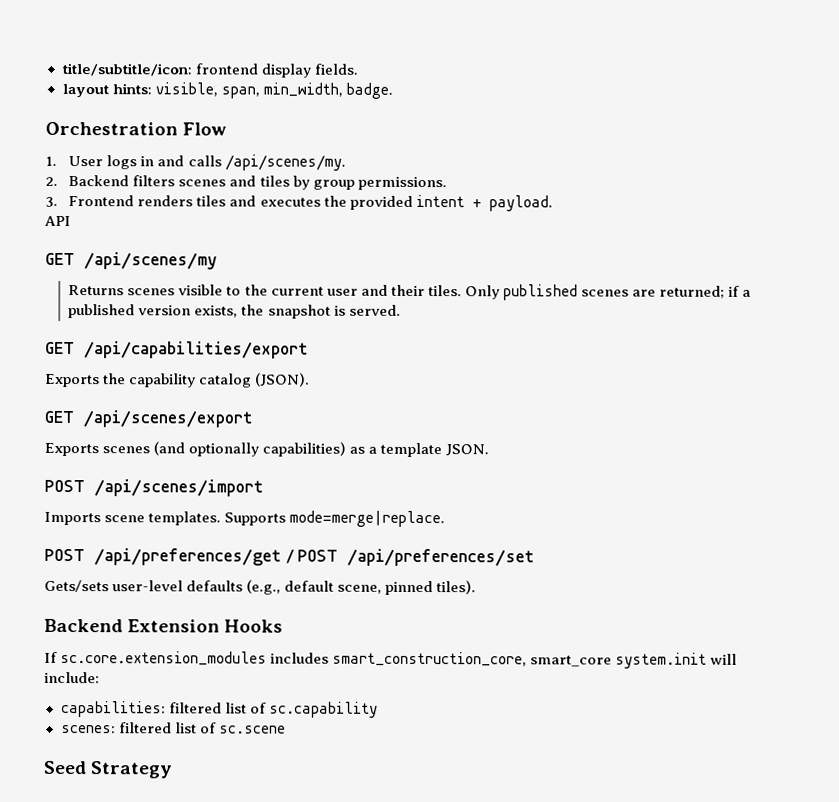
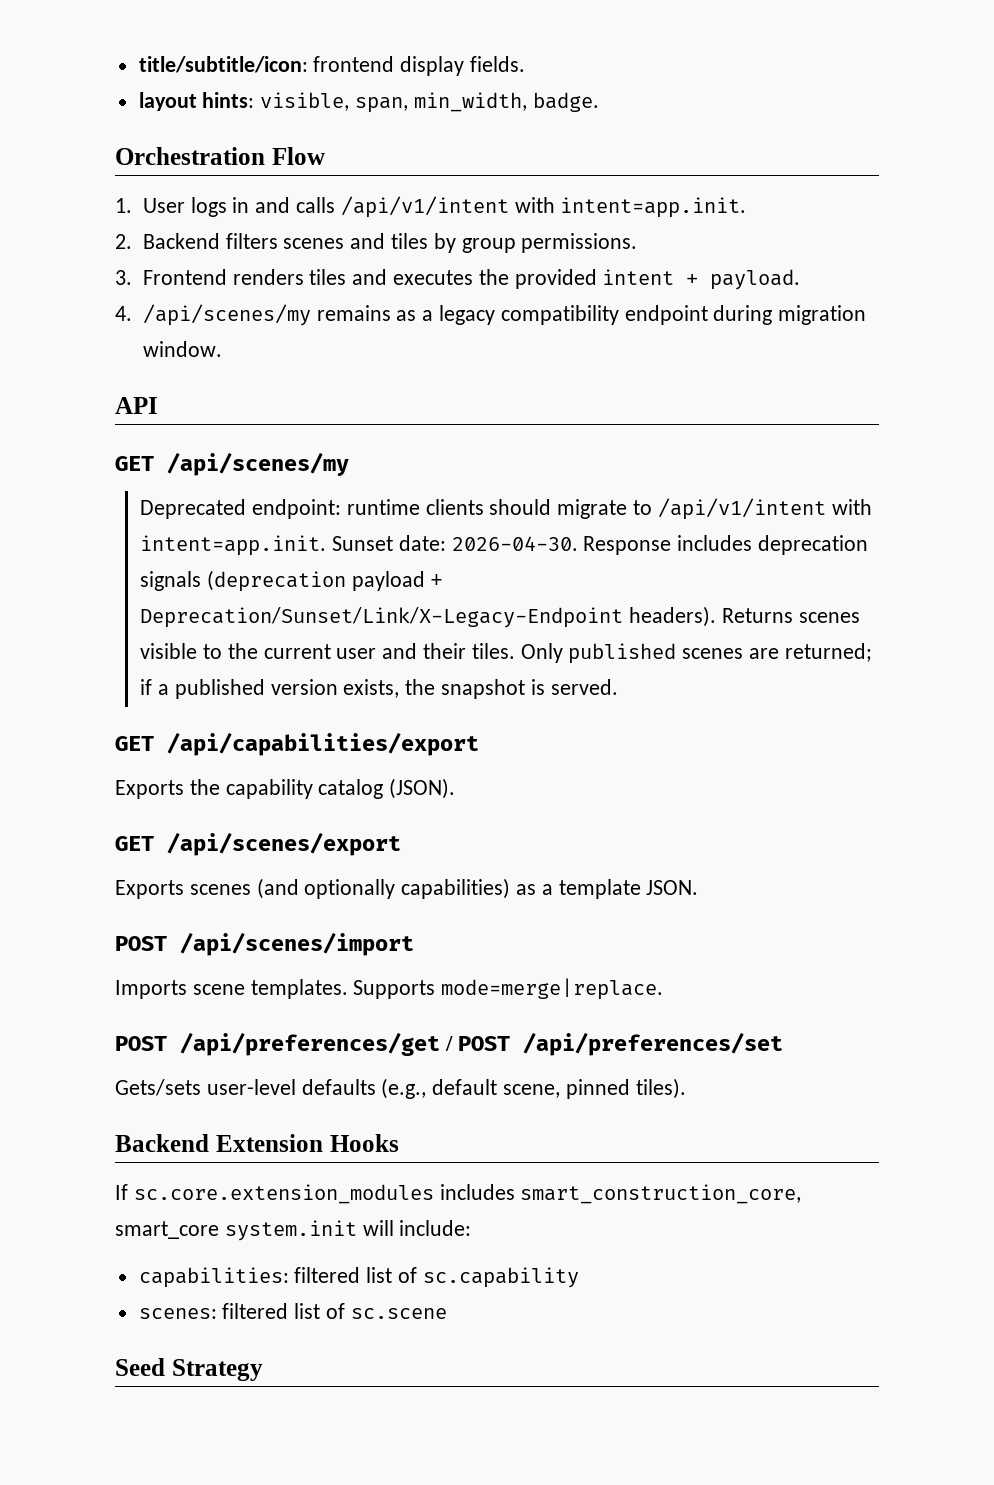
- 1. User logs in and calls /api/scenes/my.
+ 1. User logs in and calls /api/v1/intent with intent=app.init.
+ 4. /api/scenes/my remains as a legacy compatibility endpoint during migration window.
  API
  GET /api/scenes/my
- Returns scenes visible to the current user and their tiles.
+ Deprecated endpoint: runtime clients should migrate to /api/v1/intent with intent=app.init. Sunset date: 2026-04-30. Response includes deprecation signals (deprecation payload + Deprecation/Sunset/Link/X-Legacy-Endpoint headers). Returns scenes visible to the current user and their tiles.

